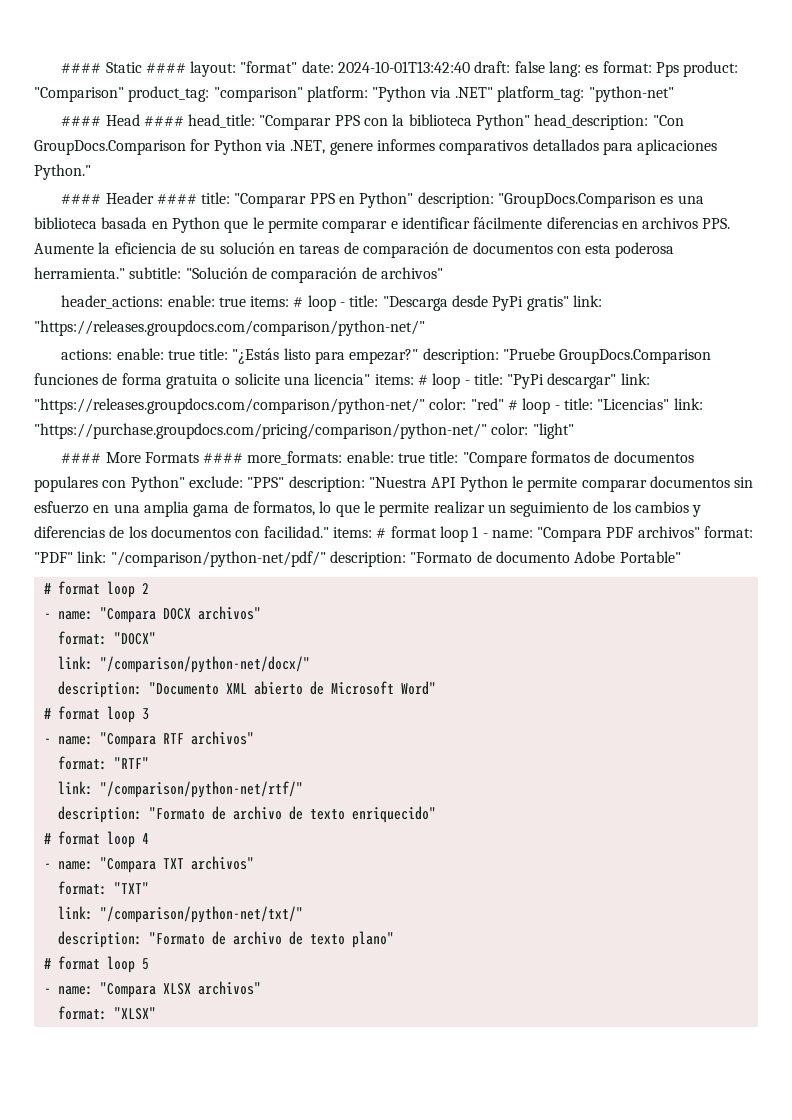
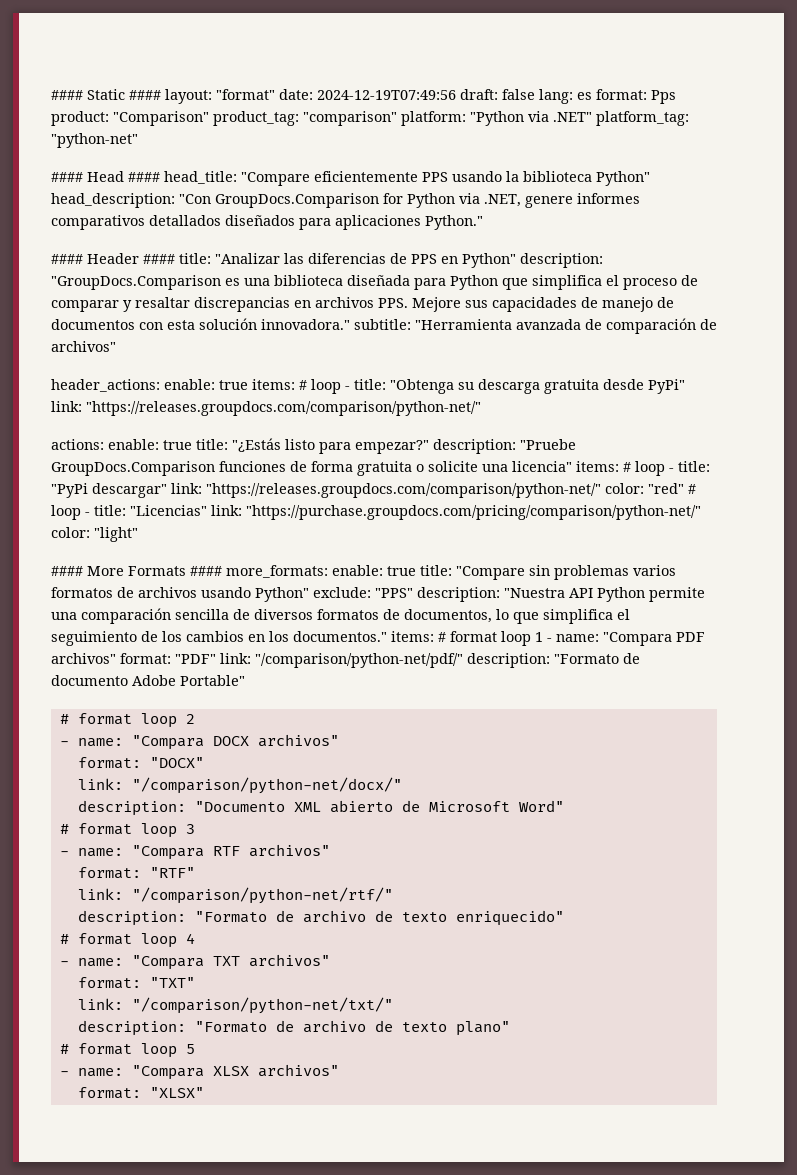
- #### Static #### layout: "format" date: 2024-10-01T13:42:40 draft: false lang: es format: Pps product: "Comparison" product_tag: "comparison" platform: "Python via .NET" platform_tag: "python-net"
+ #### Static #### layout: "format" date: 2024-12-19T07:49:56 draft: false lang: es format: Pps product: "Comparison" product_tag: "comparison" platform: "Python via .NET" platform_tag: "python-net"
- #### Head #### head_title: "Comparar PPS con la biblioteca Python" head_description: "Con GroupDocs.Comparison for Python via .NET, genere informes comparativos detallados para aplicaciones Python."
+ #### Head #### head_title: "Compare eficientemente PPS usando la biblioteca Python" head_description: "Con GroupDocs.Comparison for Python via .NET, genere informes comparativos detallados diseñados para aplicaciones Python."
- #### Header #### title: "Comparar PPS en Python" description: "GroupDocs.Comparison es una biblioteca basada en Python que le permite comparar e identificar fácilmente diferencias en archivos PPS. Aumente la eficiencia de su solución en tareas de comparación de documentos con esta poderosa herramienta." subtitle: "Solución de comparación de archivos"
+ #### Header #### title: "Analizar las diferencias de PPS en Python" description: "GroupDocs.Comparison es una biblioteca diseñada para Python que simplifica el proceso de comparar y resaltar discrepancias en archivos PPS. Mejore sus capacidades de manejo de documentos con esta solución innovadora." subtitle: "Herramienta avanzada de comparación de archivos"
- header_actions: enable: true items: # loop - title: "Descarga desde PyPi gratis" link: "https://releases.groupdocs.com/comparison/python-net/"
+ header_actions: enable: true items: # loop - title: "Obtenga su descarga gratuita desde PyPi" link: "https://releases.groupdocs.com/comparison/python-net/"
- #### More Formats #### more_formats: enable: true title: "Compare formatos de documentos populares con Python" exclude: "PPS" description: "Nuestra API Python le permite comparar documentos sin esfuerzo en una amplia gama de formatos, lo que le permite realizar un seguimiento de los cambios y diferencias de los documentos con facilidad." items: # format loop 1 - name: "Compara PDF archivos" format: "PDF" link: "/comparison/python-net/pdf/" description: "Formato de documento Adobe Portable"
+ #### More Formats #### more_formats: enable: true title: "Compare sin problemas varios formatos de archivos usando Python" exclude: "PPS" description: "Nuestra API Python permite una comparación sencilla de diversos formatos de documentos, lo que simplifica el seguimiento de los cambios en los documentos." items: # format loop 1 - name: "Compara PDF archivos" format: "PDF" link: "/comparison/python-net/pdf/" description: "Formato de documento Adobe Portable"

